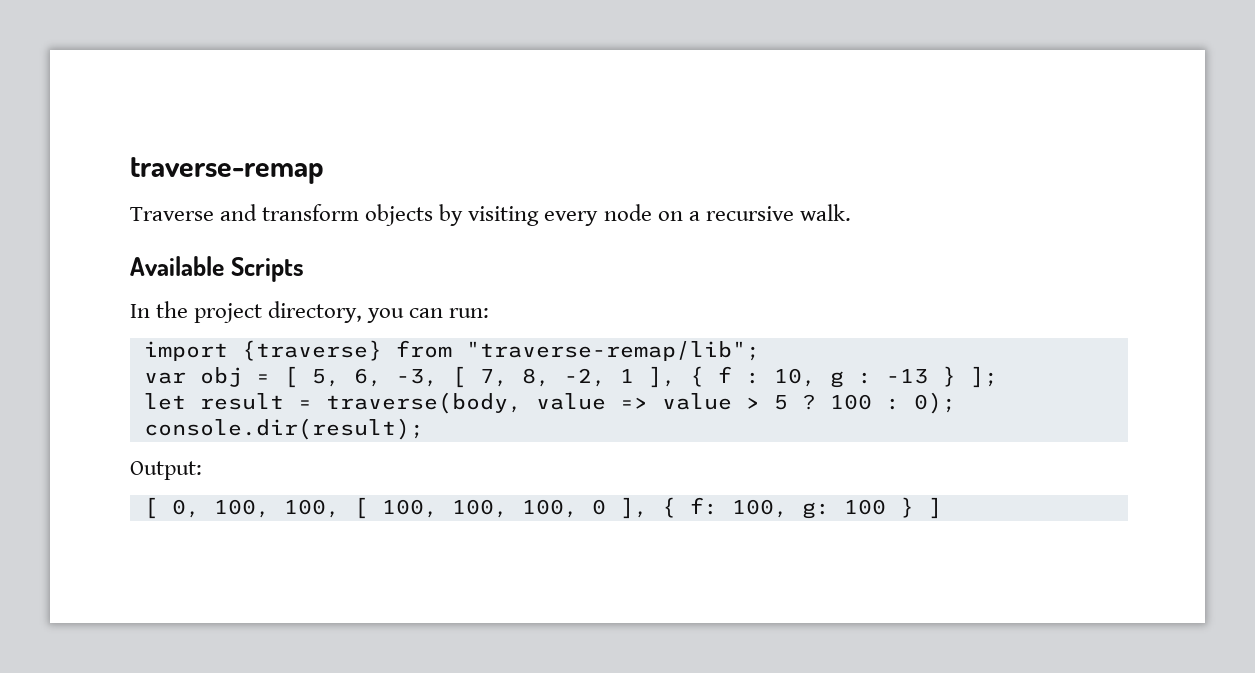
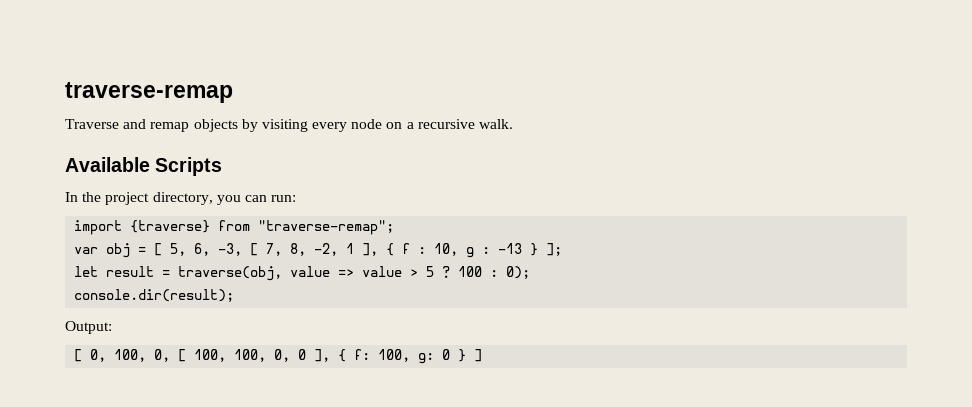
- Traverse and transform objects by visiting every node on a recursive walk.
+ Traverse and remap objects by visiting every node on a recursive walk.
- import {traverse} from "traverse-remap/lib";
+ import {traverse} from "traverse-remap";
- let result = traverse(body, value => value > 5 ?
+ let result = traverse(obj, value => value > 5 ?
- [ 0, 100, 100, [ 100, 100, 100, 0 ], { f: 100, g: 100 } ]
+ [ 0, 100, 0, [ 100, 100, 0, 0 ], { f: 100, g: 0 } ]

